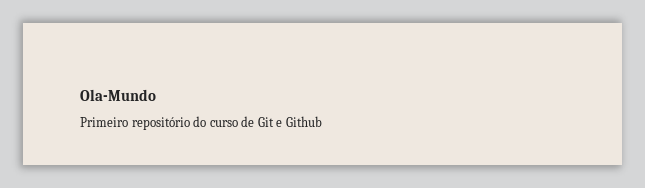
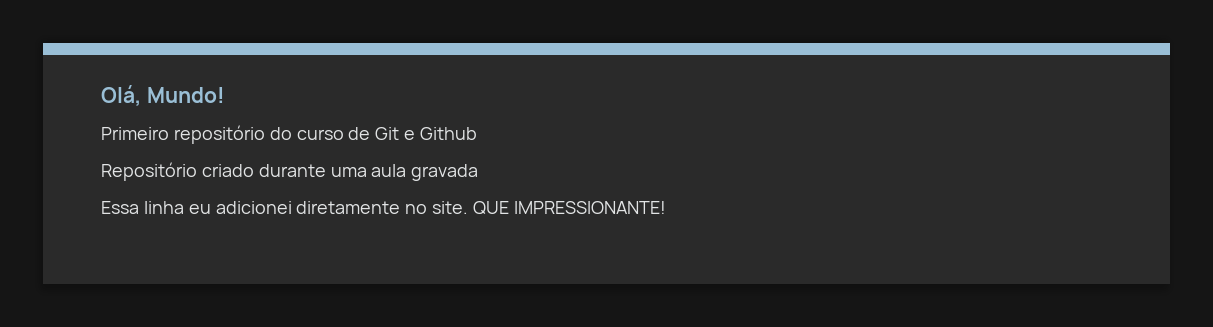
- Ola-Mundo
+ Olá, Mundo!
+ Repositório criado durante uma aula gravada
+ Essa linha eu adicionei diretamente no site. QUE IMPRESSIONANTE!

